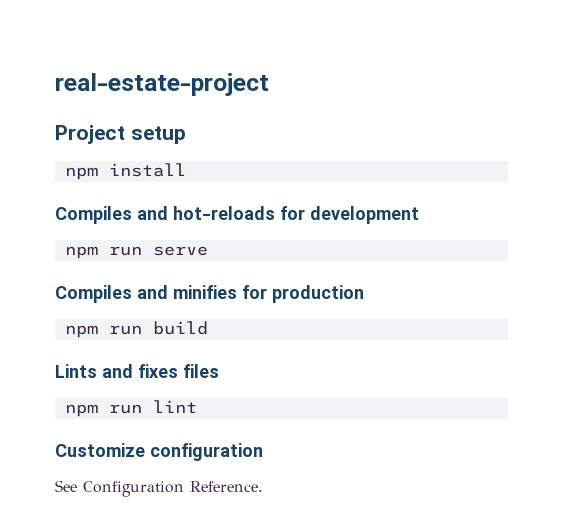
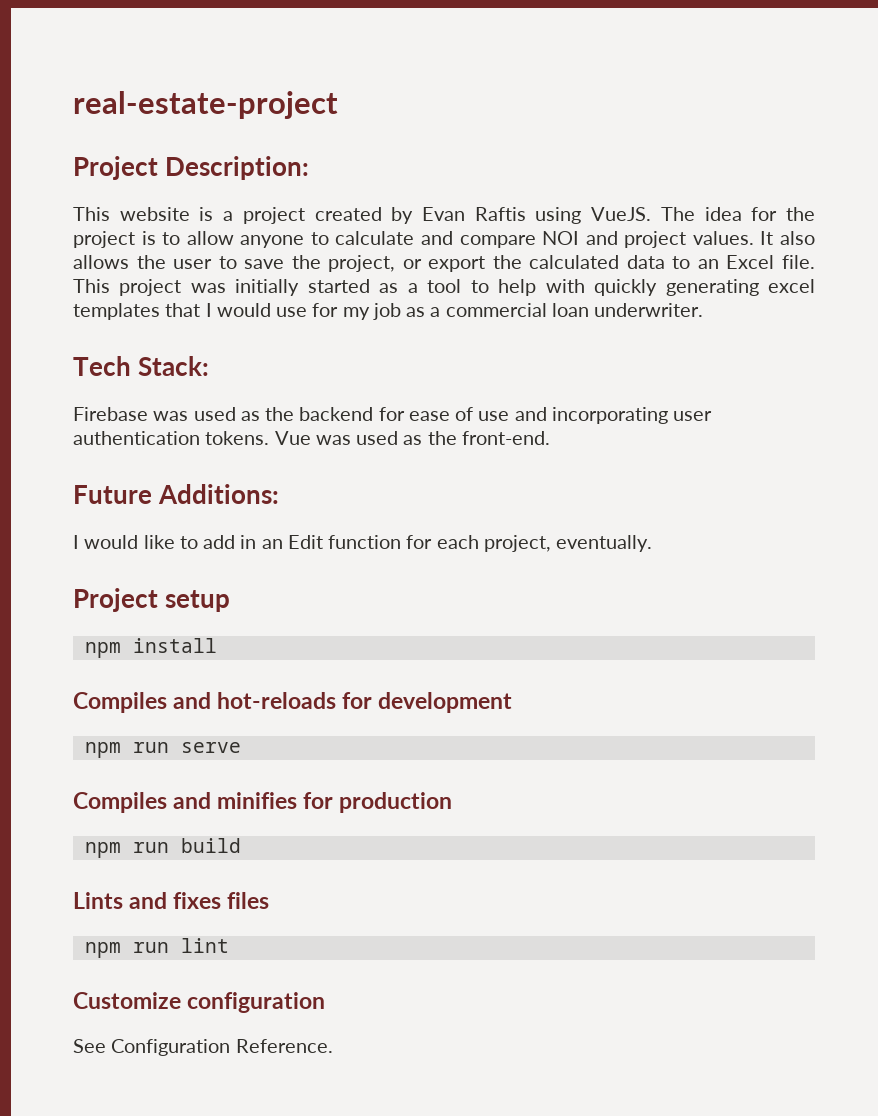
+ Project Description:
+ This website is a project created by Evan Raftis using VueJS. The idea for the project is to allow anyone to calculate and compare NOI and project values. It also allows the user to save the project, or export the calculated data to an Excel file. This project was initially started as a tool to help with quickly generating excel templates that I would use for my job as a commercial loan underwriter.
+ Tech Stack:
+ Firebase was used as the backend for ease of use and incorporating user authentication tokens. Vue was used as the front-end.
+ Future Additions:
+ I would like to add in an Edit function for each project, eventually.

